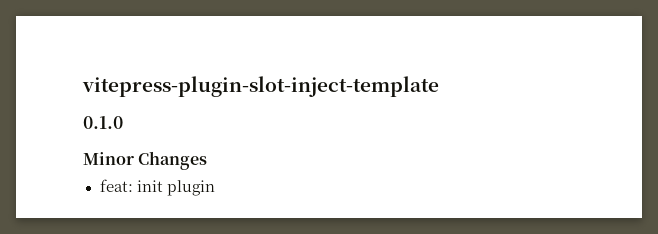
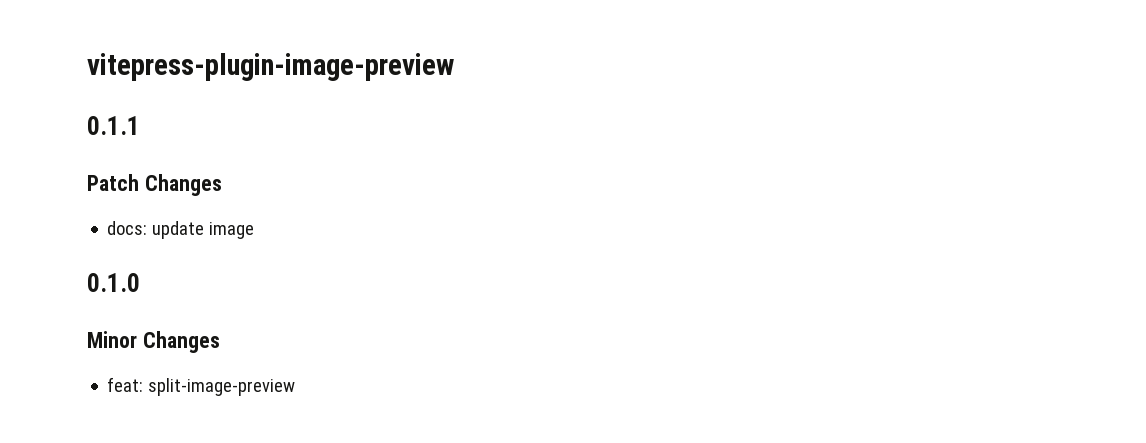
- vitepress-plugin-slot-inject-template
+ vitepress-plugin-image-preview
+ 0.1.1
+ Patch Changes
+ docs: update image
- feat: init plugin
+ feat: split-image-preview

